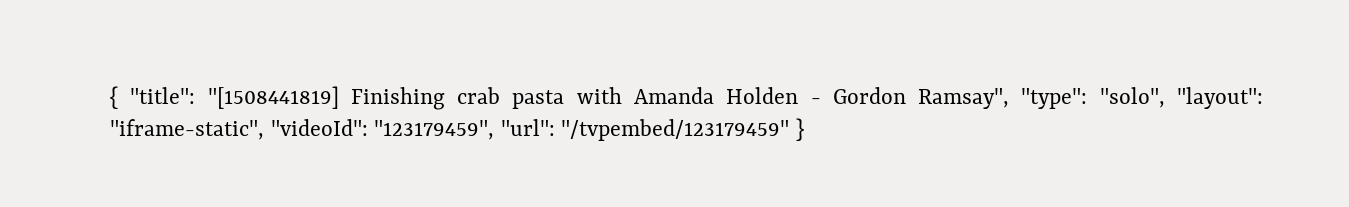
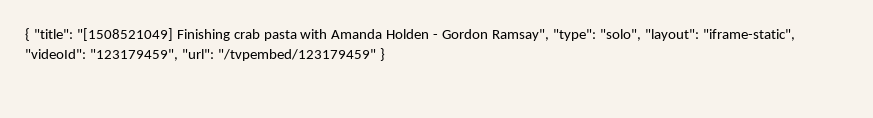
- { "title": "[1508441819] Finishing crab pasta with Amanda Holden - Gordon Ramsay", "type": "solo", "layout": "iframe-static", "videoId": "123179459", "url": "/tvpembed/123179459" }
+ { "title": "[1508521049] Finishing crab pasta with Amanda Holden - Gordon Ramsay", "type": "solo", "layout": "iframe-static", "videoId": "123179459", "url": "/tvpembed/123179459" }

